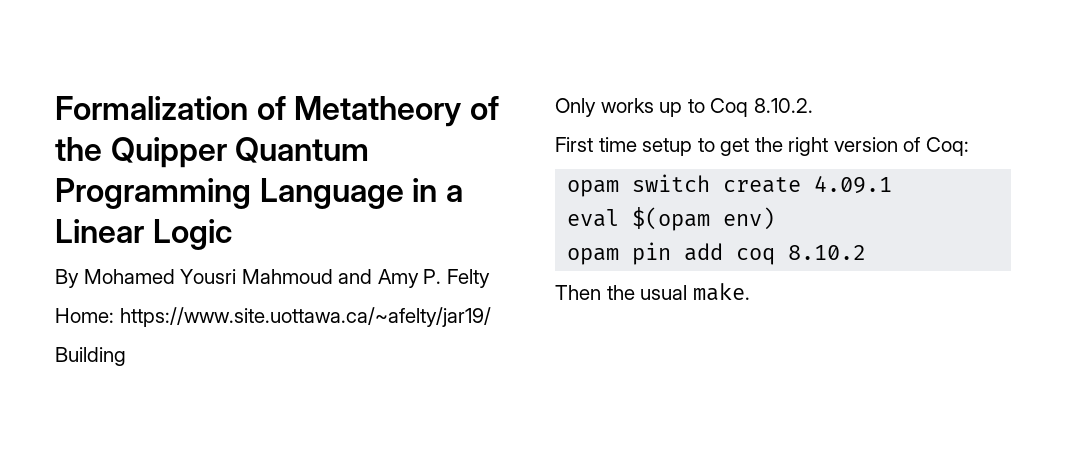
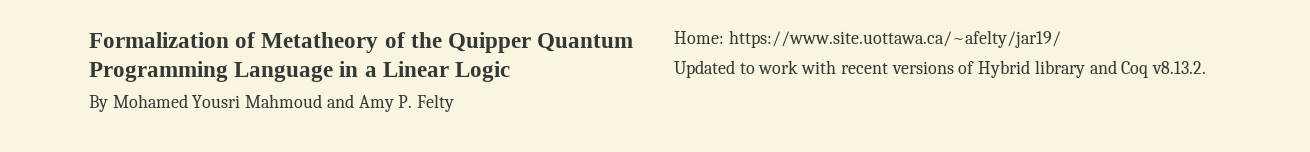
- Building
- Only works up to Coq 8.10.2.
- First time setup to get the right version of Coq:
- opam switch create 4.09.1
- eval $(opam env)
- opam pin add coq 8.10.2
- Then the usual make.
+ Updated to work with recent versions of Hybrid library and Coq v8.13.2.

